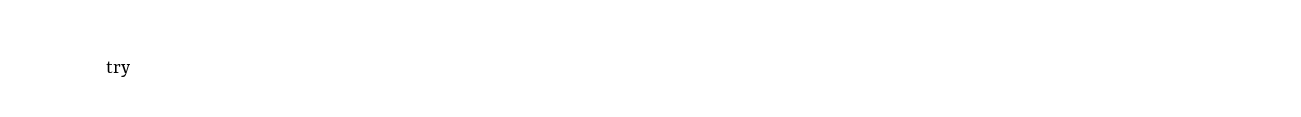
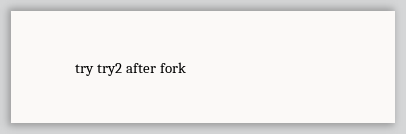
- try
+ try try2 after fork

